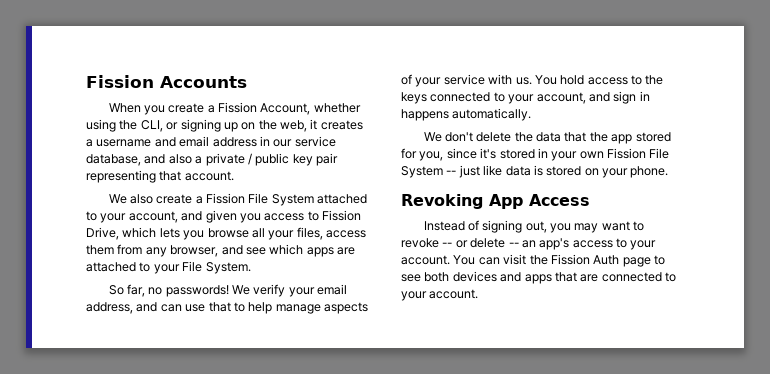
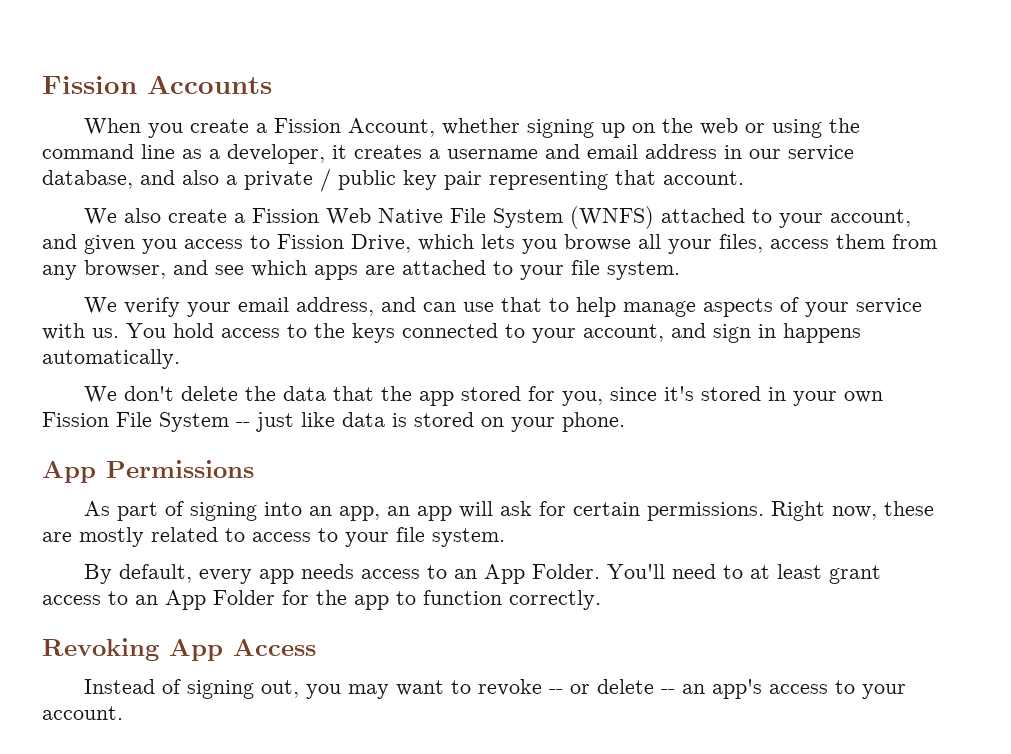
- When you create a Fission Account, whether using the CLI, or signing up on the web, it creates a username and email address in our service database, and also a private / public key pair representing that account.
+ When you create a Fission Account, whether signing up on the web or using the command line as a developer, it creates a username and email address in our service database, and also a private / public key pair representing that account.
- We also create a Fission File System attached to your account, and given you access to Fission Drive, which lets you browse all your files, access them from any browser, and see which apps are attached to your File System.
- So far, no passwords! We verify your email address, and can use that to help manage aspects of your service with us.
+ We also create a Fission Web Native File System (WNFS) attached to your account, and given you access to Fission Drive, which lets you browse all your files, access them from any browser, and see which apps are attached to your file system.
+ We verify your email address, and can use that to help manage aspects of your service with us.
+ App Permissions
+ As part of signing into an app, an app will ask for certain permissions. Right now, these are mostly related to access to your file system.
+ By default, every app needs access to an App Folder. You'll need to at least grant access to an App Folder for the app to function correctly.
- You can visit the Fission Auth page to see both devices and apps that are connected to your account.

